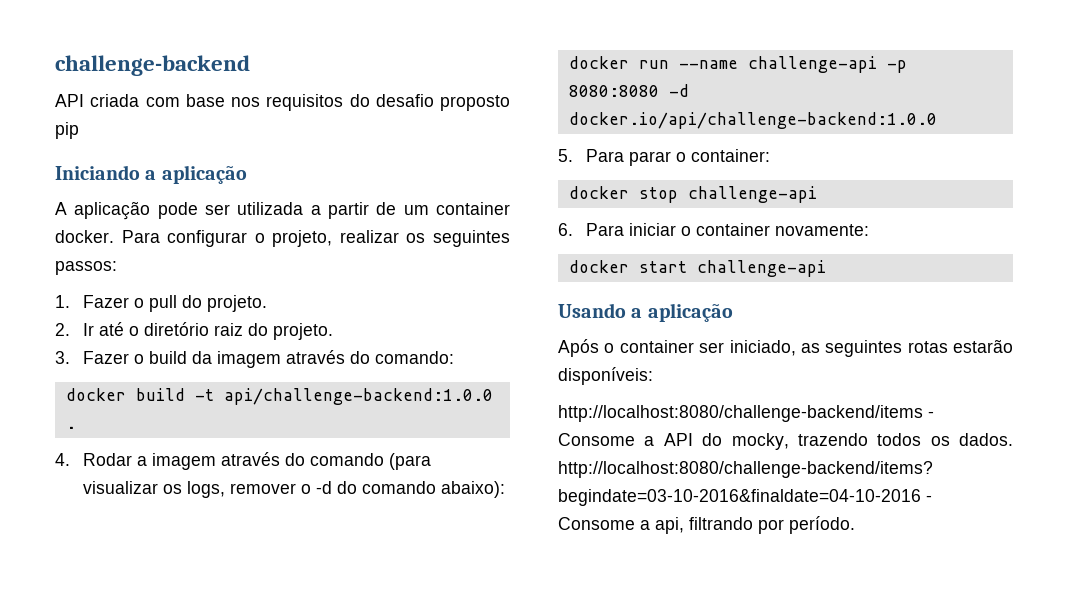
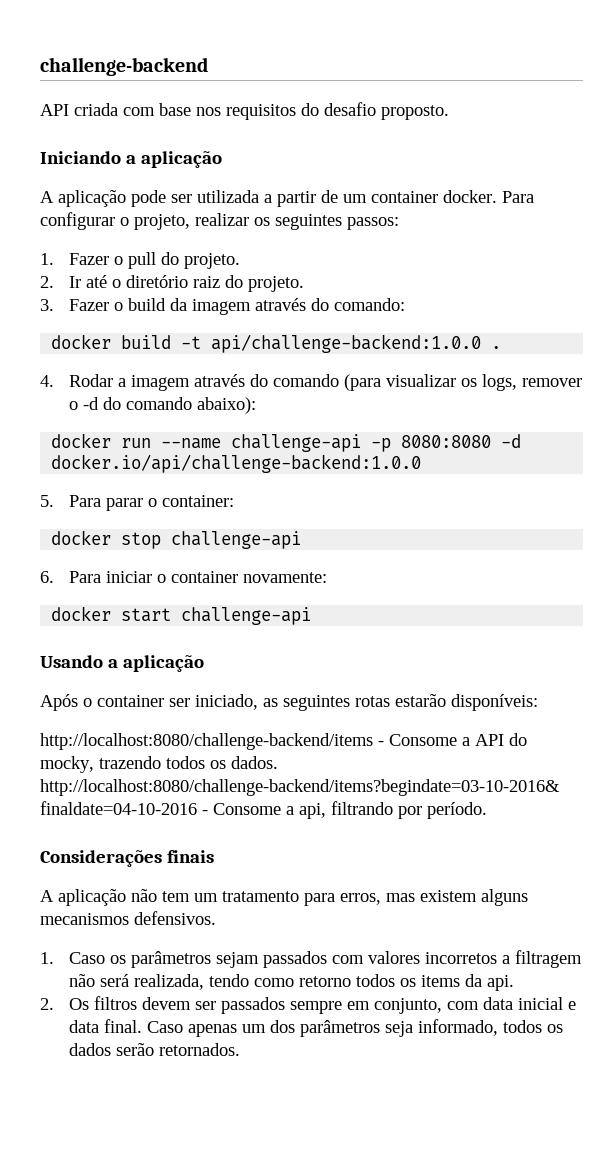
- API criada com base nos requisitos do desafio proposto pip
+ API criada com base nos requisitos do desafio proposto.
+ Considerações finais
+ A aplicação não tem um tratamento para erros, mas existem alguns mecanismos defensivos.
+ 1. Caso os parâmetros sejam passados com valores incorretos a filtragem não será realizada, tendo como retorno todos os items da api.
+ 2. Os filtros devem ser passados sempre em conjunto, com data inicial e data final. Caso apenas um dos parâmetros seja informado, todos os dados serão retornados.

